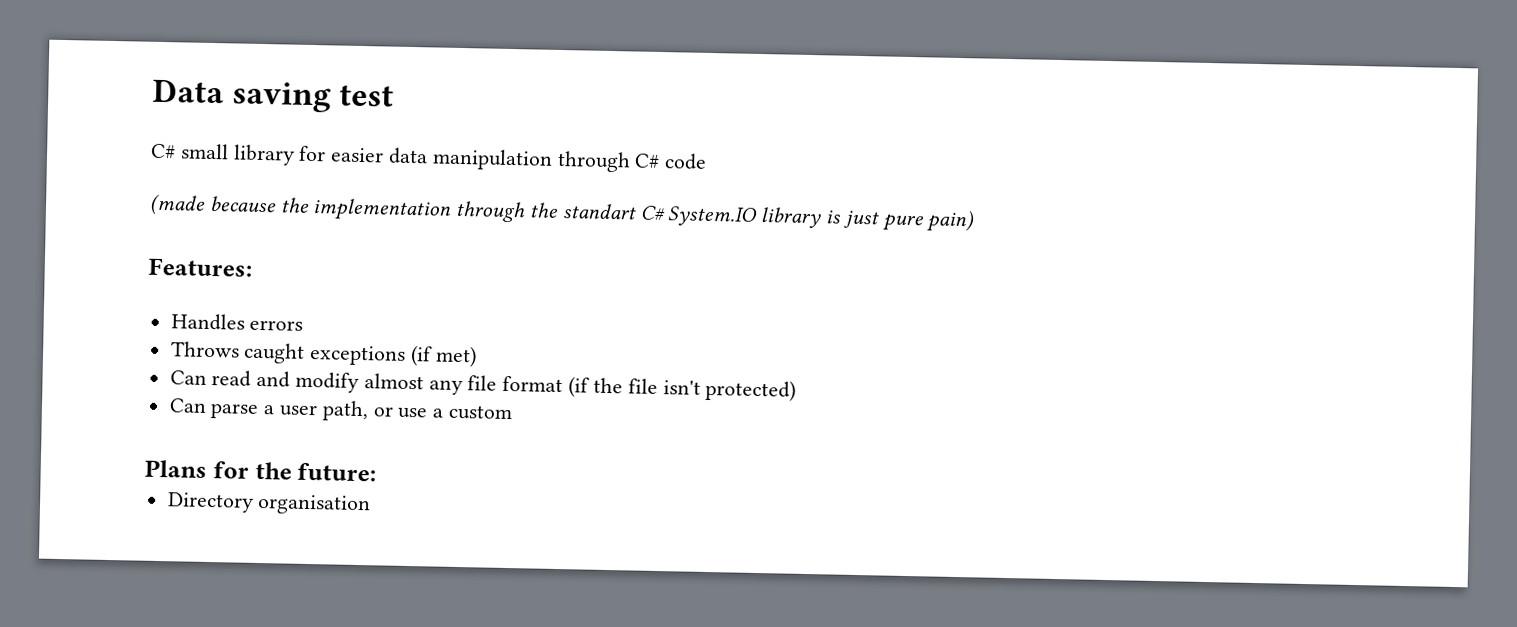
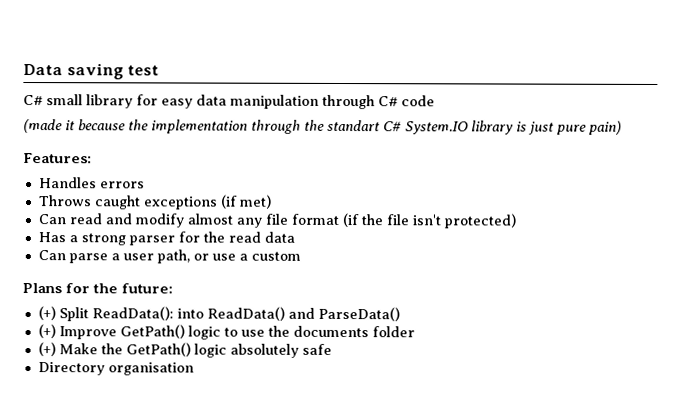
- C# small library for easier data manipulation through C# code
+ C# small library for easy data manipulation through C# code
- (made because the implementation through the standart C# System.IO library is just pure pain)
+ (made it because the implementation through the standart C# System.IO library is just pure pain)
+ Has a strong parser for the read data
+ (+) Split ReadData(): into ReadData() and ParseData()
+ (+) Improve GetPath() logic to use the documents folder
+ (+) Make the GetPath() logic absolutely safe

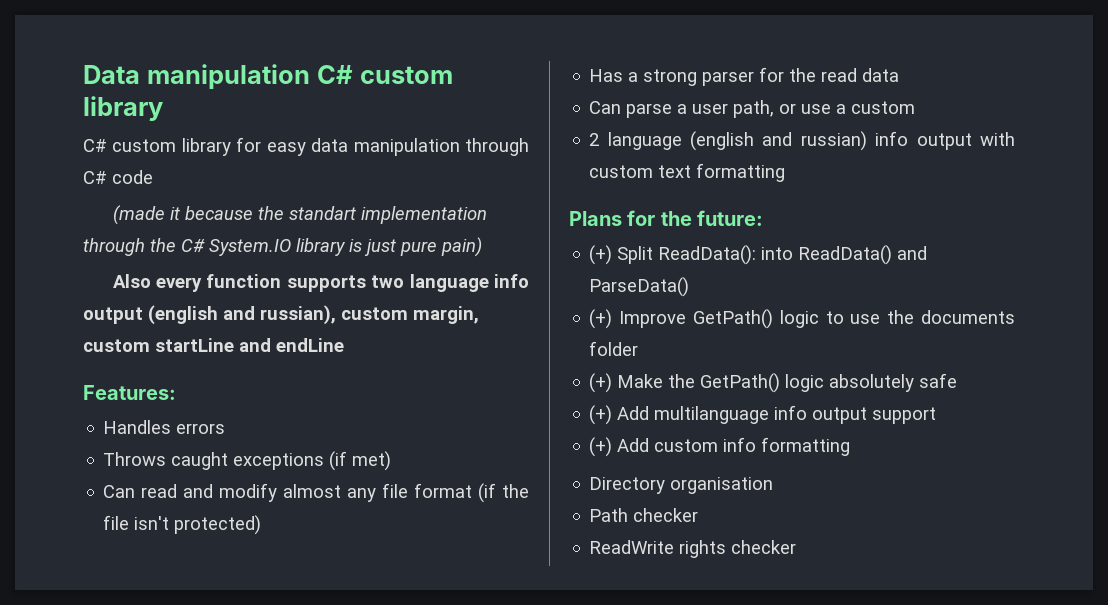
- Data saving test
- C# small library for easy data manipulation through C# code
+ Data manipulation C# custom library
+ C# custom library for easy data manipulation through C# code
- (made it because the implementation through the standart C# System.IO library is just pure pain)
+ (made it because the standart implementation through the C# System.IO library is just pure pain)
+ Also every function supports two language info output (english and russian), custom margin, custom startLine and endLine
+ 2 language (english and russian) info output with custom text formatting
+ (+) Add multilanguage info output support
+ (+) Add custom info formatting
  Directory organisation
+ Path checker
+ ReadWrite rights checker

